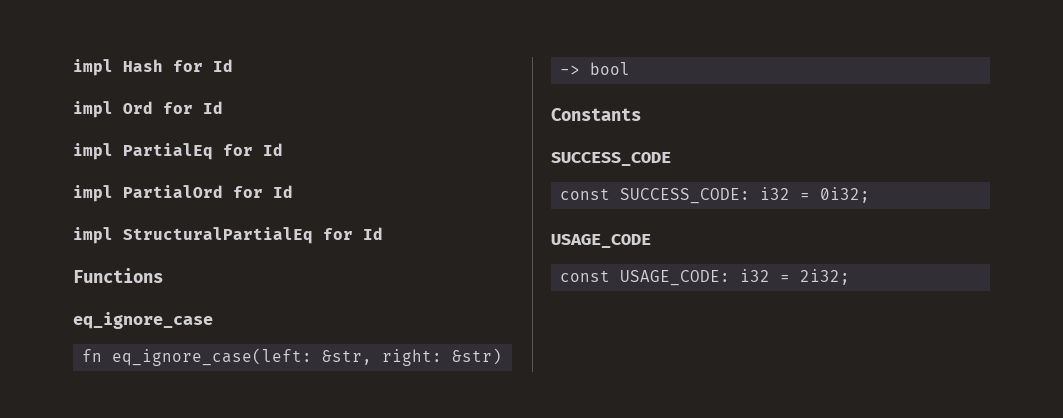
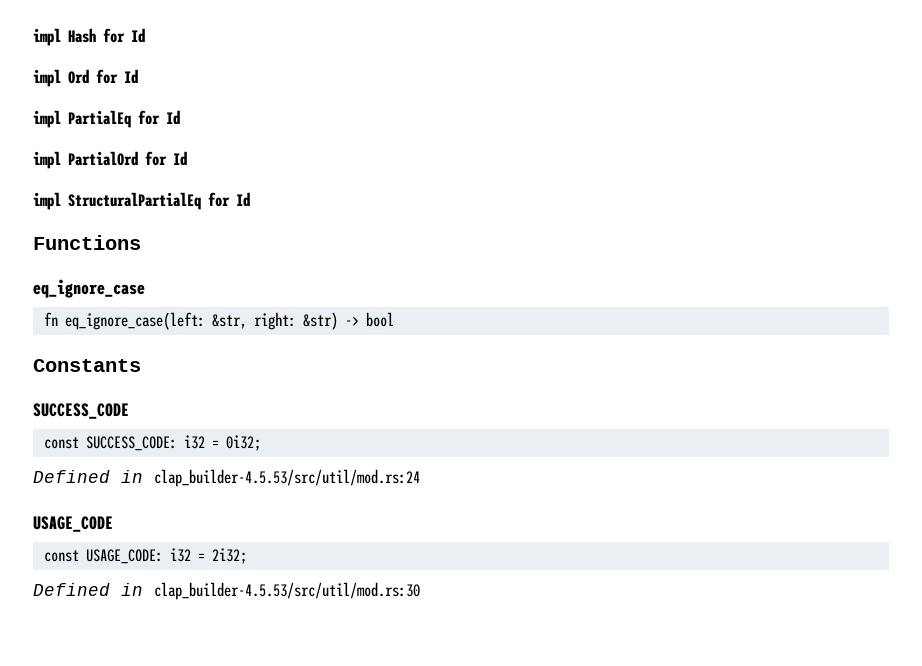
+ Defined in clap_builder-4.5.53/src/util/mod.rs:24
+ Defined in clap_builder-4.5.53/src/util/mod.rs:30

